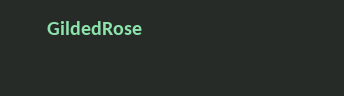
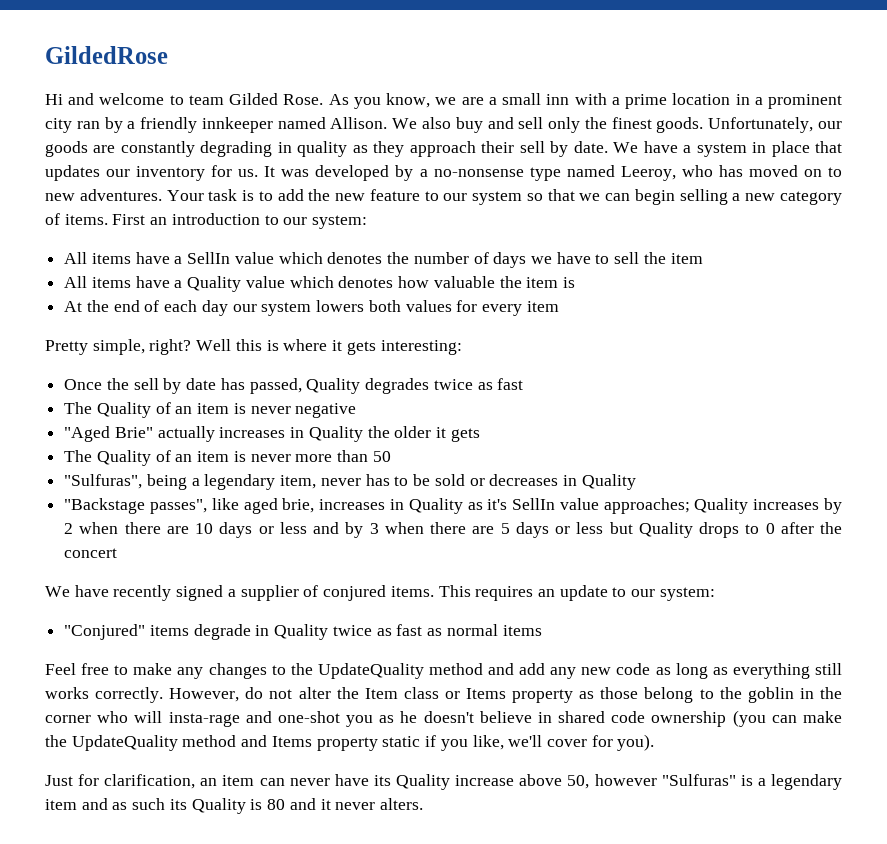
+ Hi and welcome to team Gilded Rose. As you know, we are a small inn with a prime location in a prominent city ran by a friendly innkeeper named Allison. We also buy and sell only the finest goods. Unfortunately, our goods are constantly degrading in quality as they approach their sell by date. We have a system in place that updates our inventory for us. It was developed by a no-nonsense type named Leeroy, who has moved on to new adventures. Your task is to add the new feature to our system so that we can begin selling a new category of items. First an introduction to our system:
+ All items have a SellIn value which denotes the number of days we have to sell the item
+ All items have a Quality value which denotes how valuable the item is
+ At the end of each day our system lowers both values for every item
+ Pretty simple, right? Well this is where it gets interesting:
+ Once the sell by date has passed, Quality degrades twice as fast
+ The Quality of an item is never negative
+ "Aged Brie" actually increases in Quality the older it gets
+ The Quality of an item is never more than 50
+ "Sulfuras", being a legendary item, never has to be sold or decreases in Quality
+ "Backstage passes", like aged brie, increases in Quality as it's SellIn value approaches; Quality increases by 2 when there are 10 days or less and by 3 when there are 5 days or less but Quality drops to 0 after the concert
+ We have recently signed a supplier of conjured items. This requires an update to our system:
+ "Conjured" items degrade in Quality twice as fast as normal items
+ Feel free to make any changes to the UpdateQuality method and add any new code as long as everything still works correctly. However, do not alter the Item class or Items property as those belong to the goblin in the corner who will insta-rage and one-shot you as he doesn't believe in shared code ownership (you can make the UpdateQuality method and Items property static if you like, we'll cover for you).
+ Just for clarification, an item can never have its Quality increase above 50, however "Sulfuras" is a legendary item and as such its Quality is 80 and it never alters.

